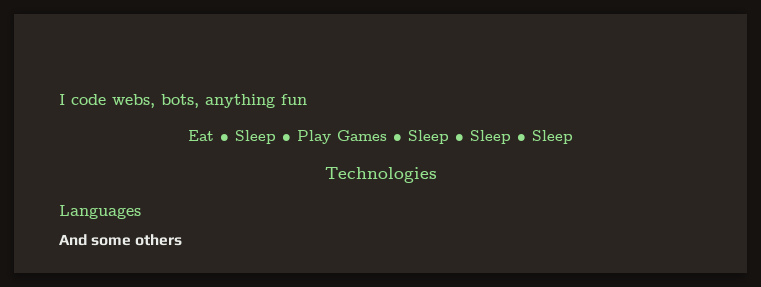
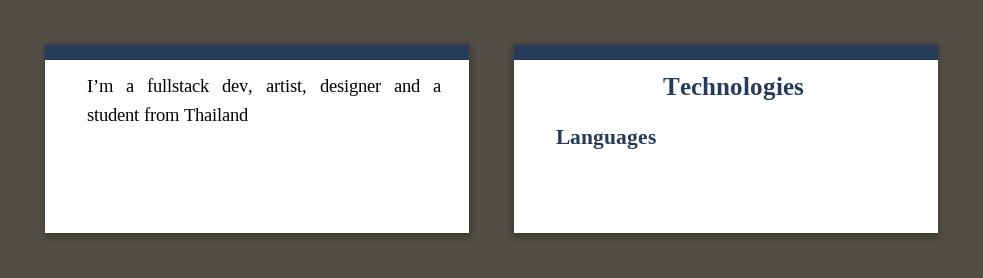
- I code webs, bots, anything fun
- Eat • Sleep • Play Games • Sleep • Sleep • Sleep
+ I’m a fullstack dev, artist, designer and a student from Thailand
- And some others

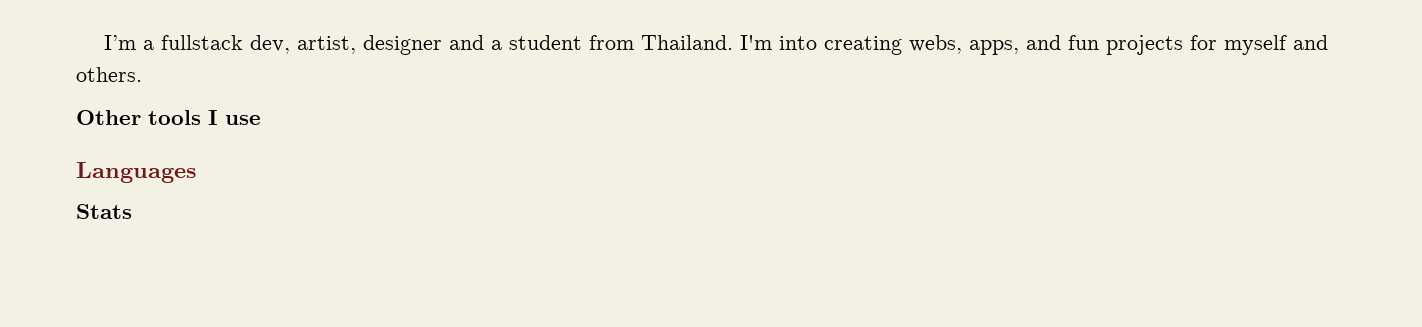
- I’m a fullstack dev, artist, designer and a student from Thailand
- Technologies
+ I’m a fullstack dev, artist, designer and a student from Thailand. I'm into creating webs, apps, and fun projects for myself and others.
+ Other tools I use
+ Stats

